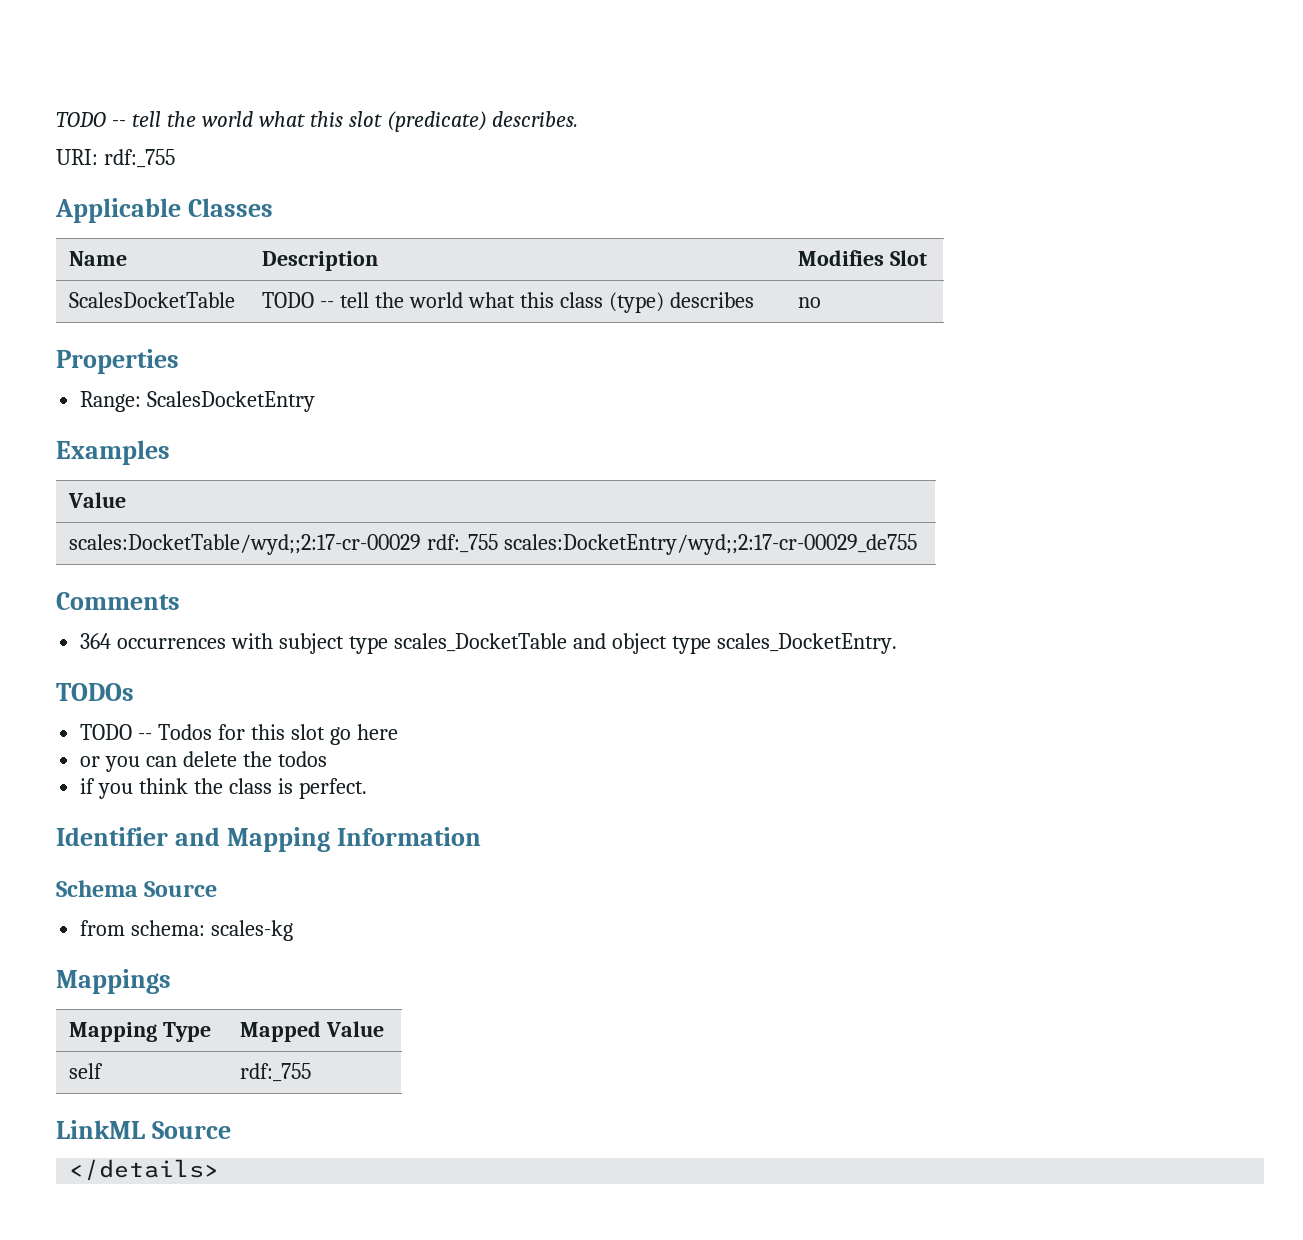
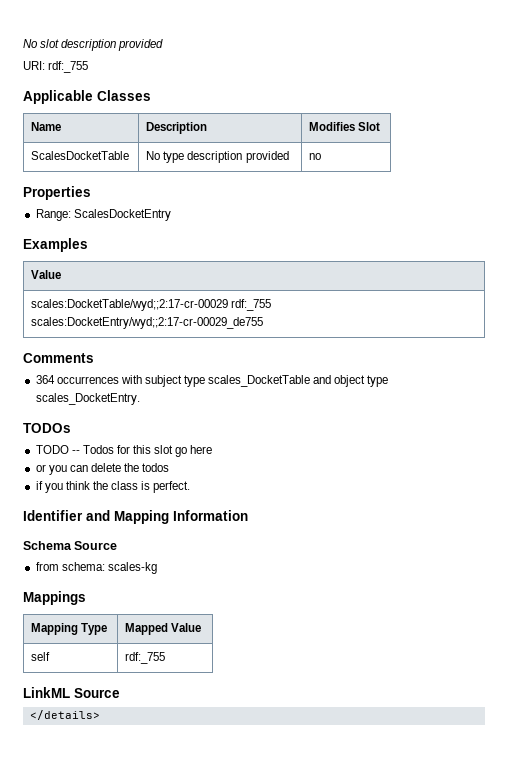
- TODO -- tell the world what this slot (predicate) describes.
+ No slot description provided
- ScalesDocketTable | TODO -- tell the world what this class (type) describes | no
+ ScalesDocketTable | No type description provided | no

